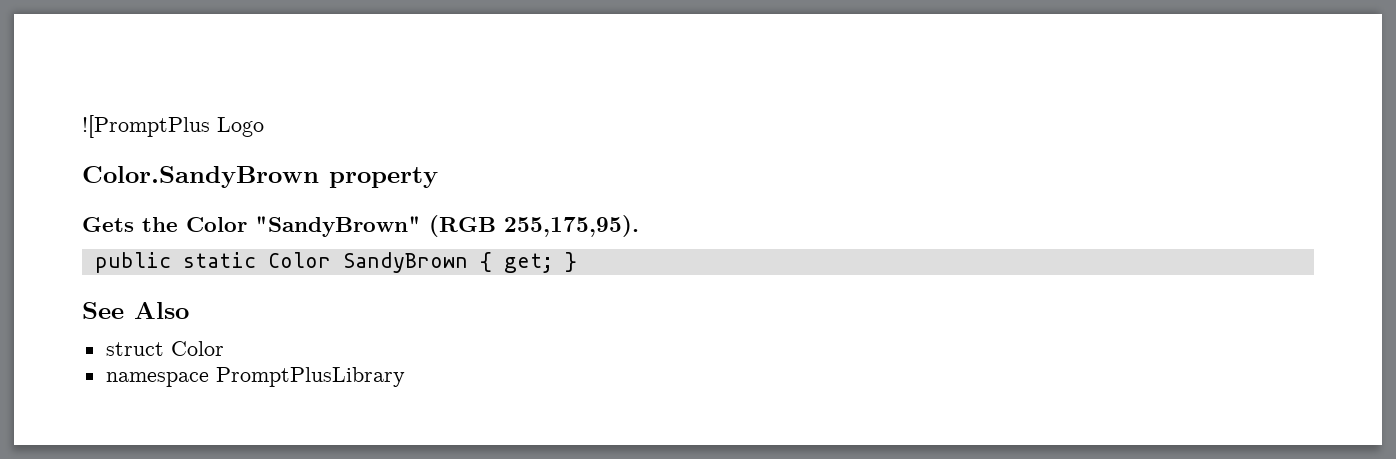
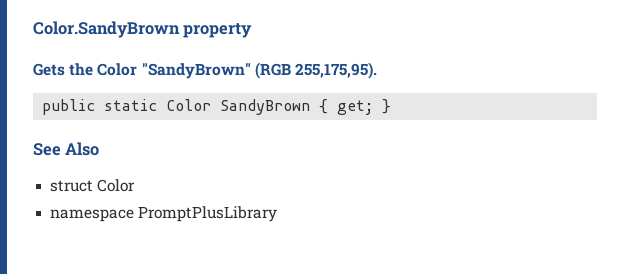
- ![PromptPlus Logo

